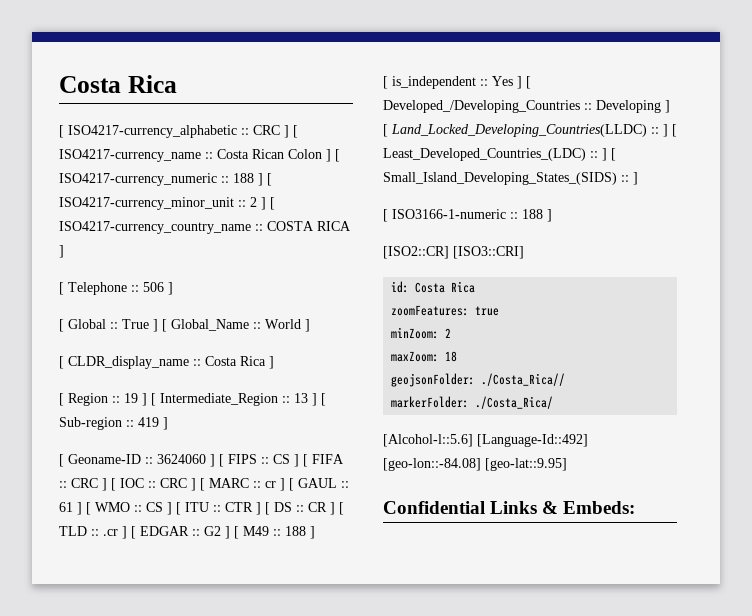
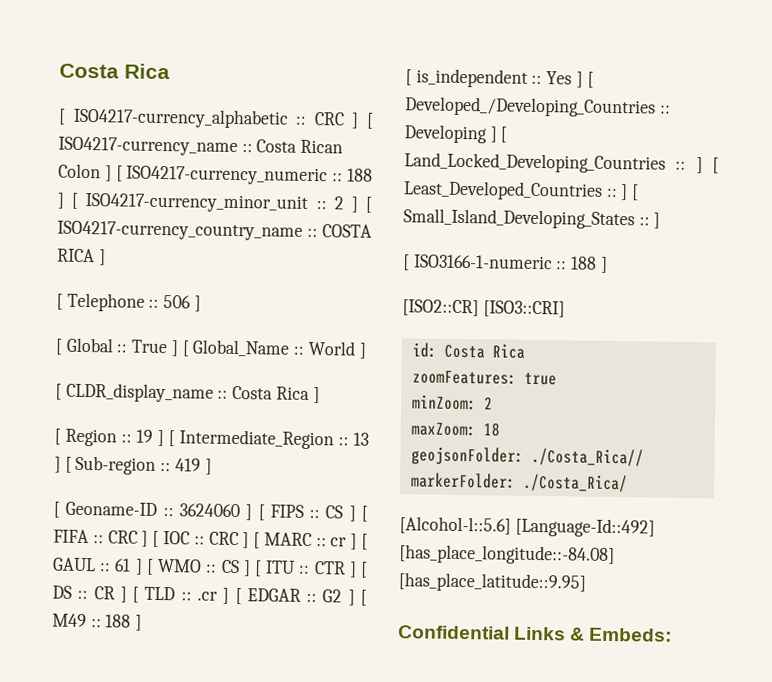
- [ is_independent :: Yes ] [ Developed_/Developing_Countries :: Developing ] [ Land_Locked_Developing_Countries(LLDC) :: ] [ Least_Developed_Countries_(LDC) :: ] [ Small_Island_Developing_States_(SIDS) :: ]
+ [ is_independent :: Yes ] [ Developed_/Developing_Countries :: Developing ] [ Land_Locked_Developing_Countries :: ] [ Least_Developed_Countries :: ] [ Small_Island_Developing_States :: ]
- [Alcohol-l::5.6] [Language-Id::492] [geo-lon::-84.08] [geo-lat::9.95]
+ [Alcohol-l::5.6] [Language-Id::492] [has_place_longitude::-84.08] [has_place_latitude::9.95]

